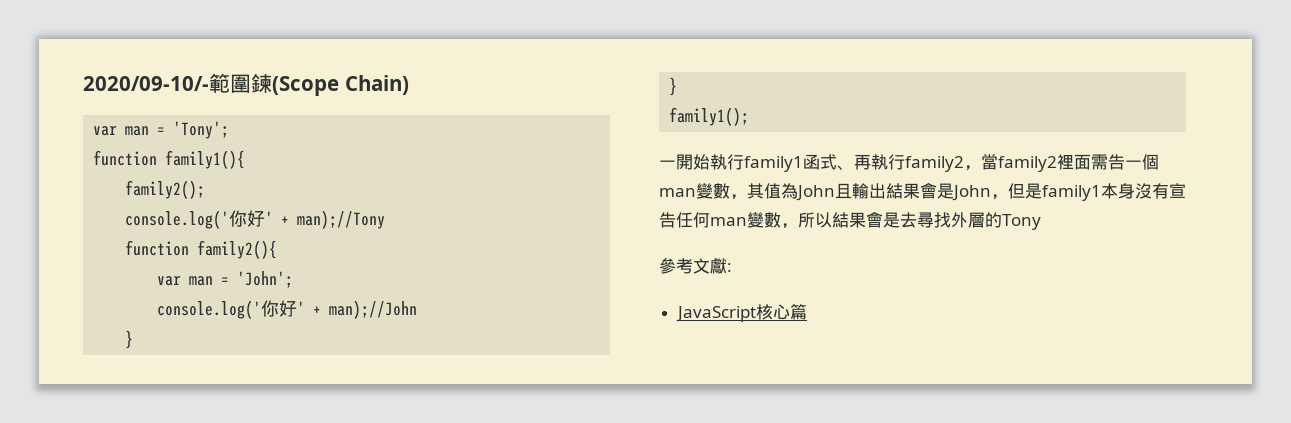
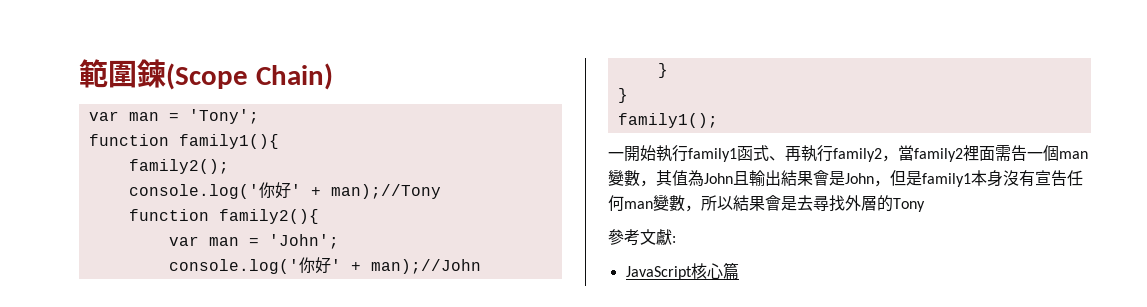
- 2020/09-10/-範圍鍊(Scope Chain)
+ 範圍鍊(Scope Chain)

